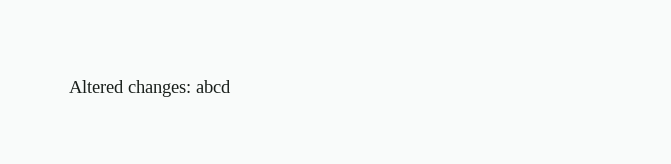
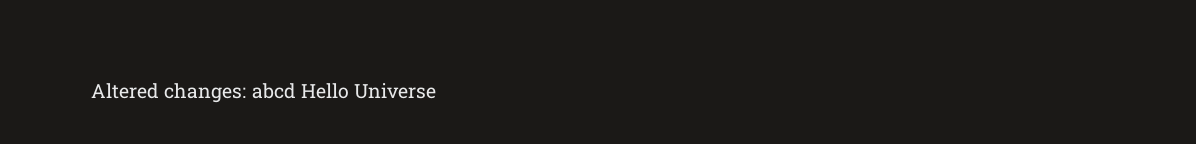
- Altered changes: abcd
+ Altered changes: abcd Hello Universe

